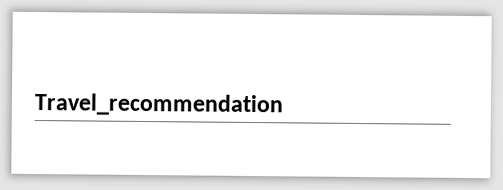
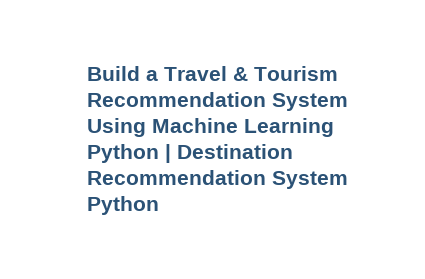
- Travel_recommendation
+ Build a Travel & Tourism Recommendation System Using Machine Learning Python | Destination Recommendation System Python

